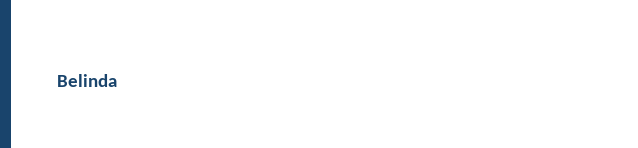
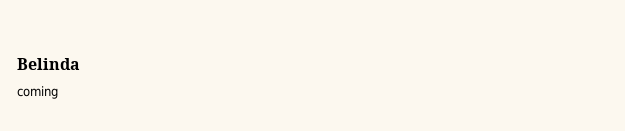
+ coming

